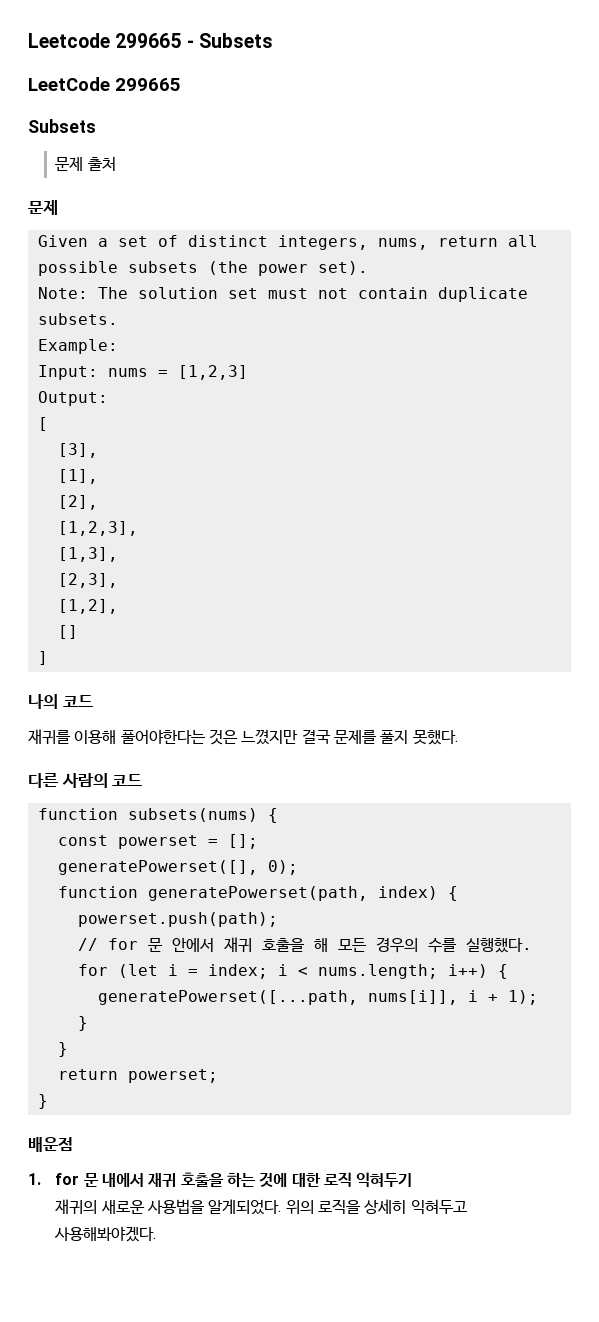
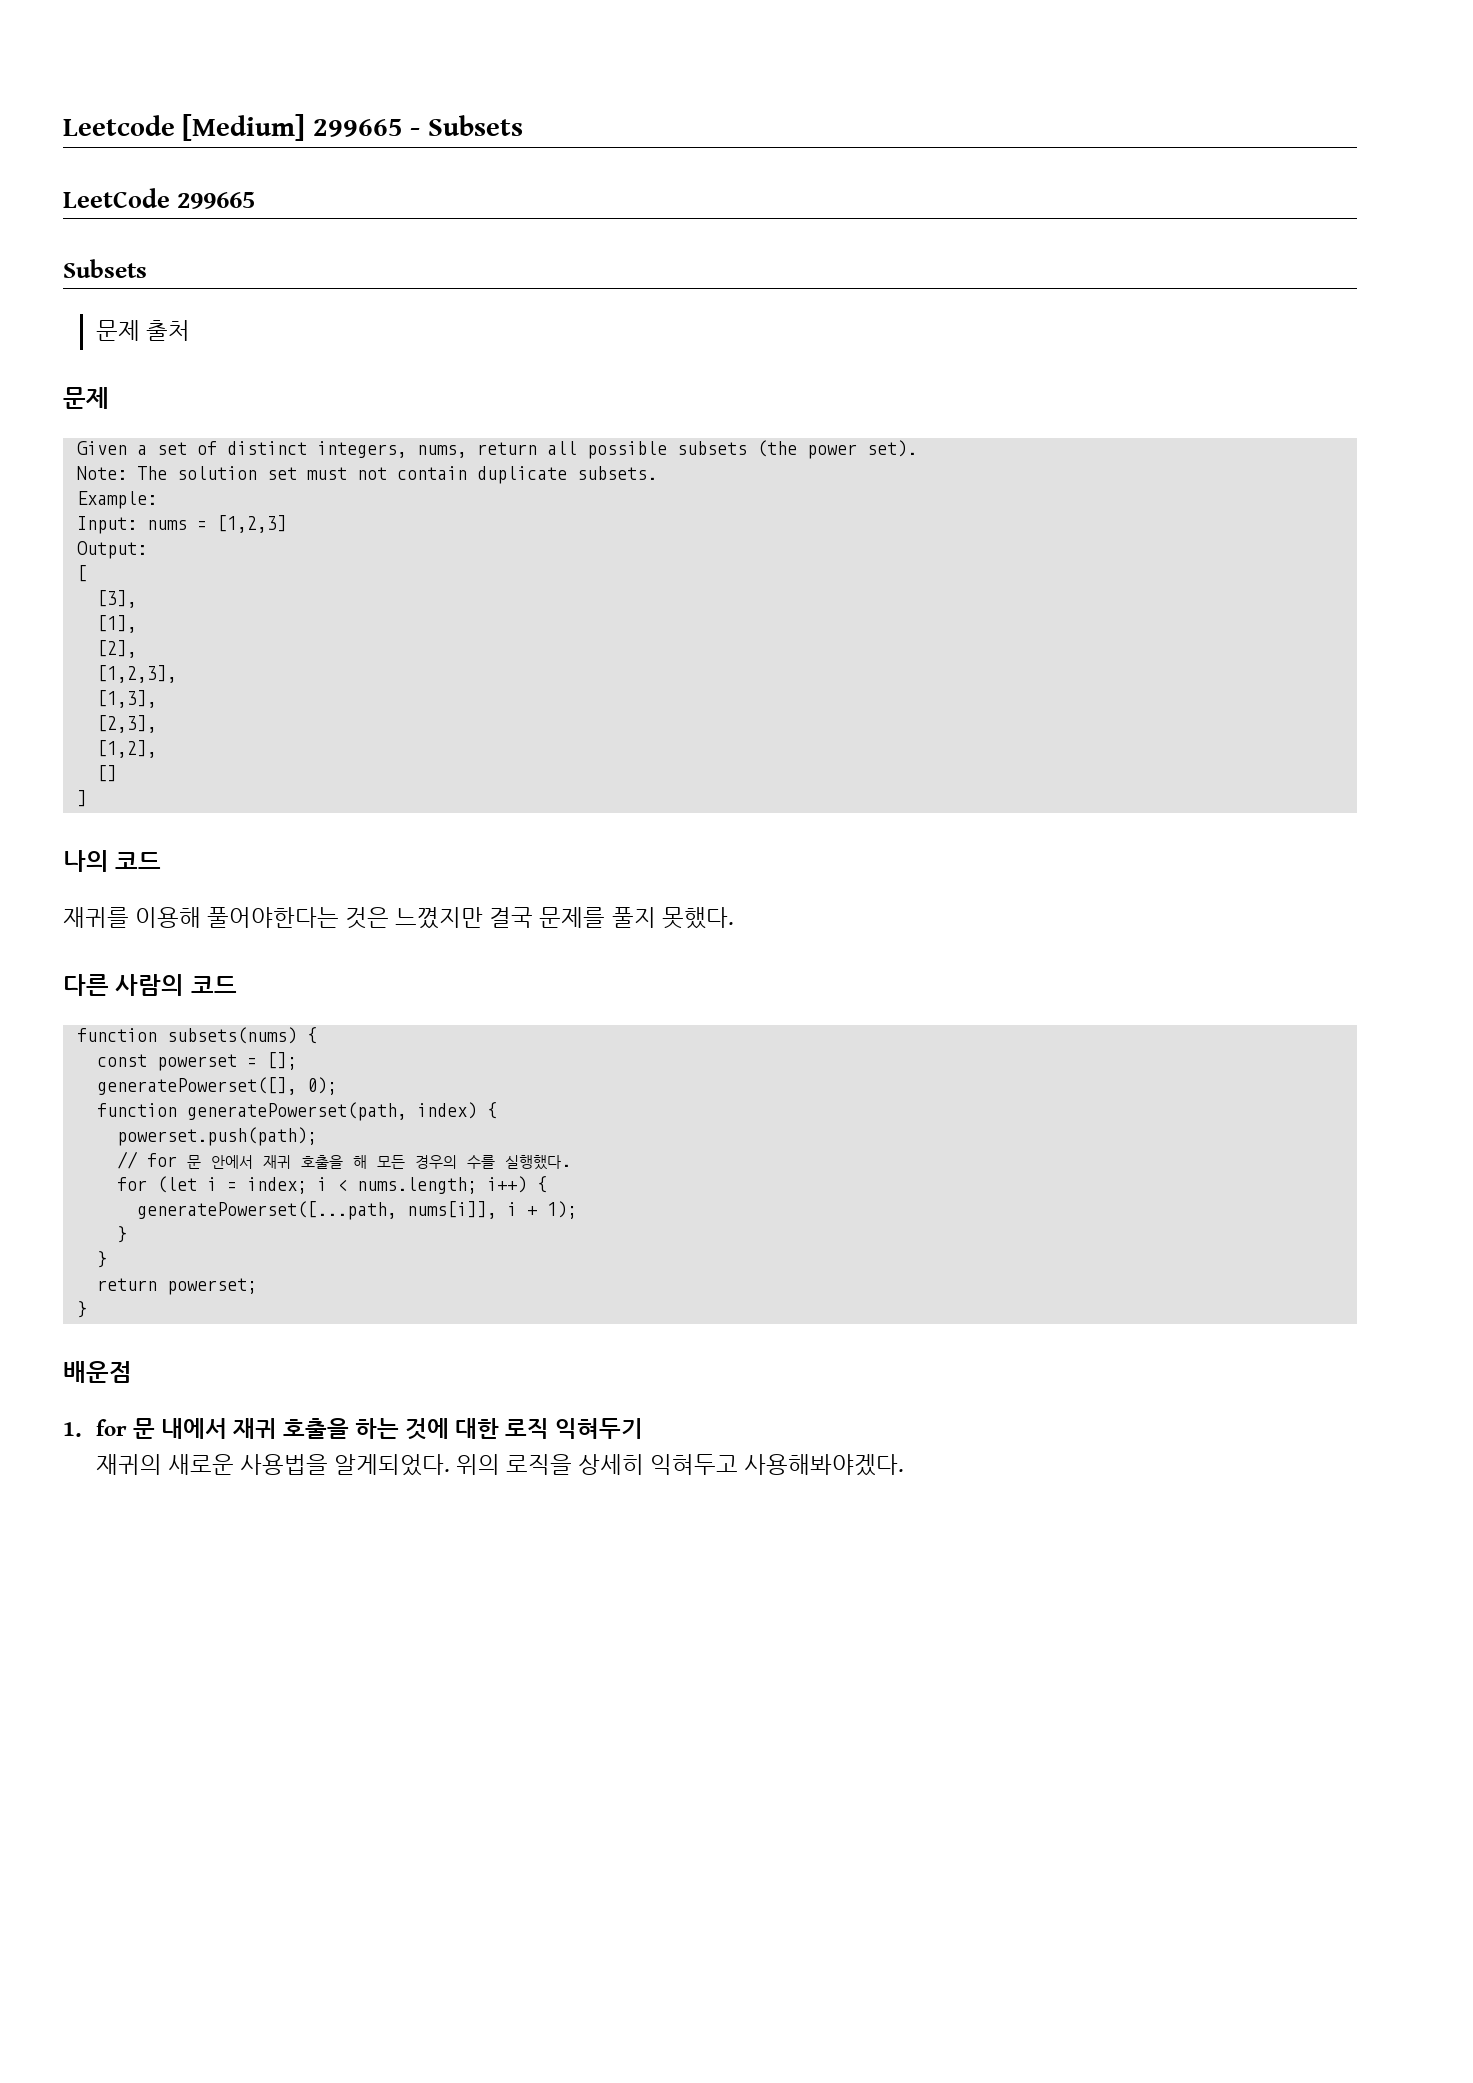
- Leetcode 299665 - Subsets
+ Leetcode [Medium] 299665 - Subsets

